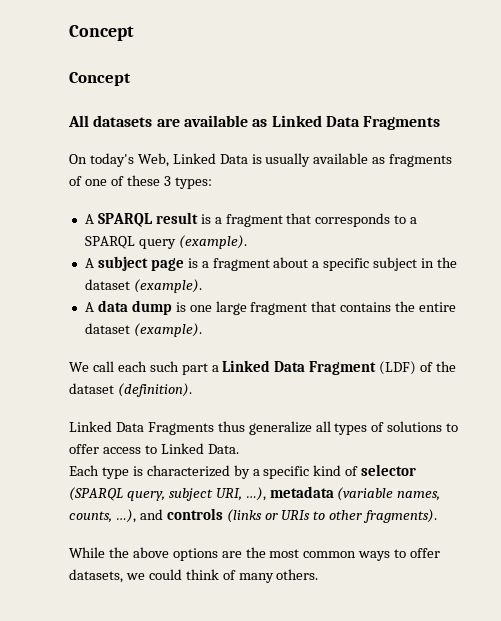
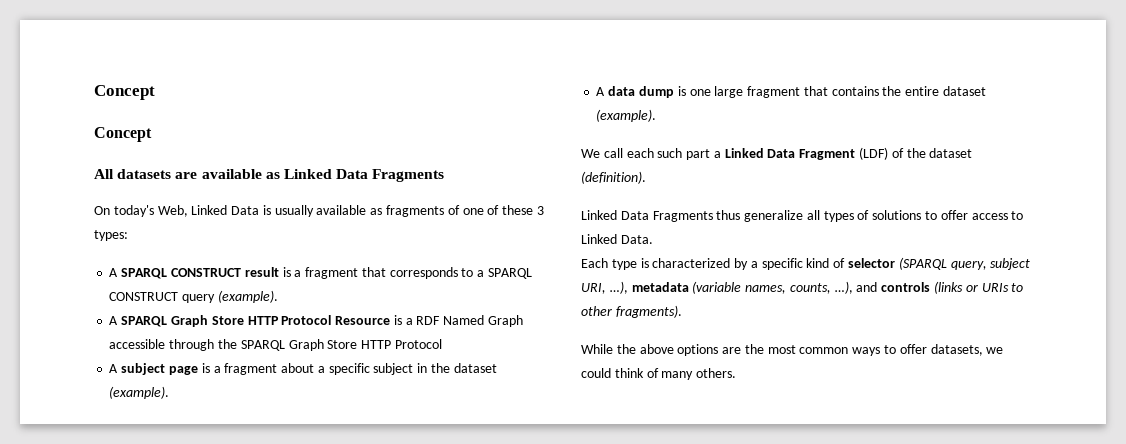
- A SPARQL result is a fragment that corresponds to a SPARQL query (example).
+ A SPARQL CONSTRUCT result is a fragment that corresponds to a SPARQL CONSTRUCT query (example).
+ A SPARQL Graph Store HTTP Protocol Resource is a RDF Named Graph accessible through the SPARQL Graph Store HTTP Protocol

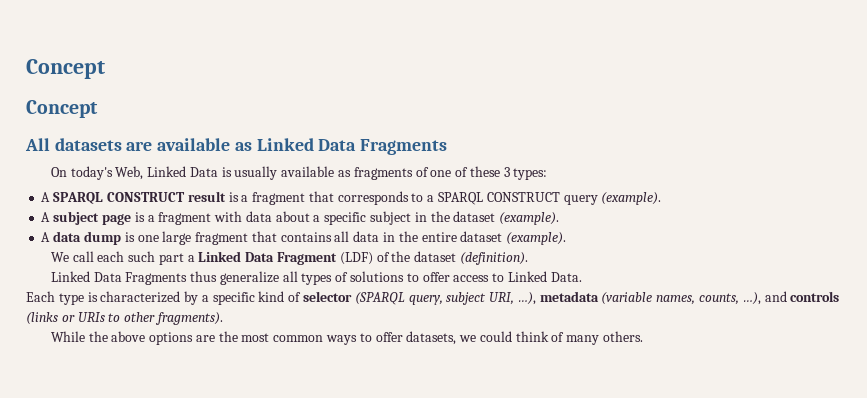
- A SPARQL Graph Store HTTP Protocol Resource is a RDF Named Graph accessible through the SPARQL Graph Store HTTP Protocol
- A subject page is a fragment about a specific subject in the dataset (example).
+ A subject page is a fragment with data about a specific subject in the dataset (example).
- A data dump is one large fragment that contains the entire dataset (example).
+ A data dump is one large fragment that contains all data in the entire dataset (example).

